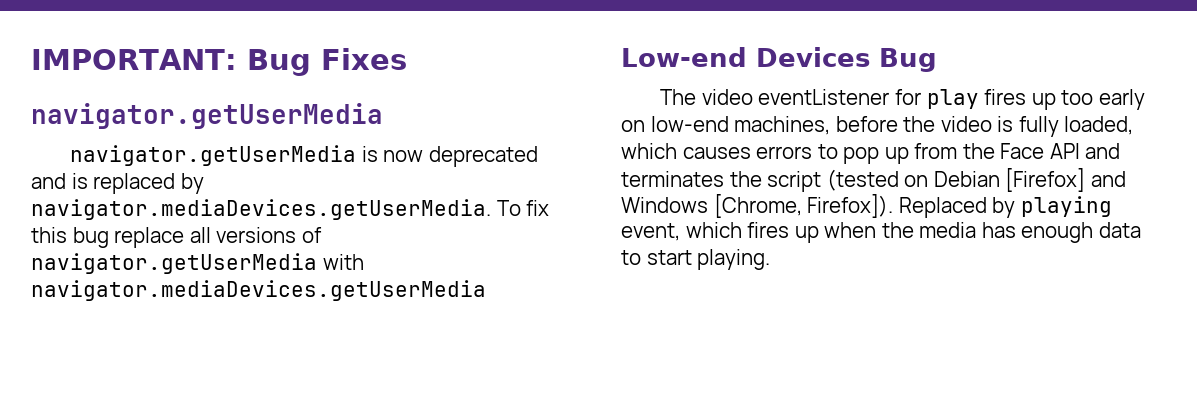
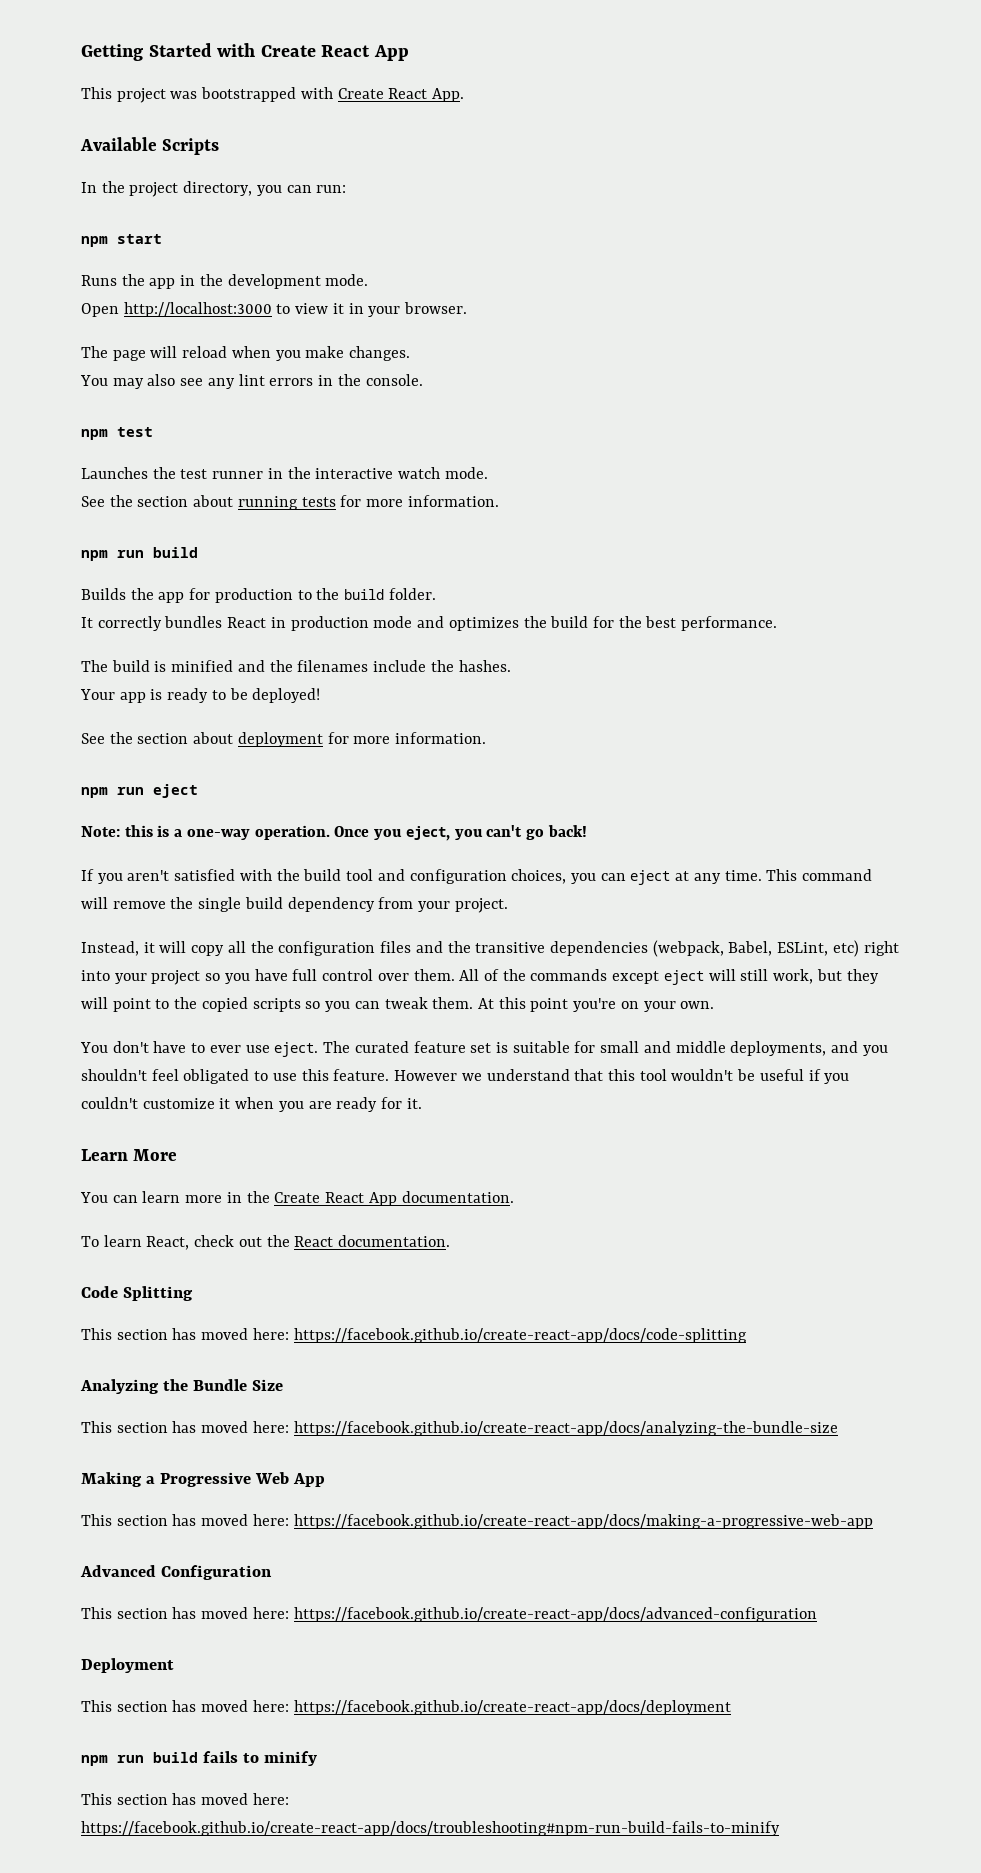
- IMPORTANT: Bug Fixes
- navigator.getUserMedia
- navigator.getUserMedia is now deprecated and is replaced by navigator.mediaDevices.getUserMedia. To fix this bug replace all versions of navigator.getUserMedia with navigator.mediaDevices.getUserMedia
- Low-end Devices Bug
- The video eventListener for play fires up too early on low-end machines, before the video is fully loaded, which causes errors to pop up from the Face API and terminates the script (tested on Debian [Firefox] and Windows [Chrome, Firefox]). Replaced by playing event, which fires up when the media has enough data to start playing.
+ Getting Started with Create React App
+ This project was bootstrapped with Create React App.
+ Available Scripts
+ In the project directory, you can run:
+ npm start
+ Runs the app in the development mode.
+ Open http://localhost:3000 to view it in your browser.
+ The page will reload when you make changes.
+ You may also see any lint errors in the console.
+ npm test
+ Launches the test runner in the interactive watch mode.
+ See the section about running tests for more information.
+ npm run build
+ Builds the app for production to the build folder.
+ It correctly bundles React in production mode and optimizes the build for the best performance.
+ The build is minified and the filenames include the hashes.
+ Your app is ready to be deployed!
+ See the section about deployment for more information.
+ npm run eject
+ Note: this is a one-way operation. Once you eject, you can't go back!
+ If you aren't satisfied with the build tool and configuration choices, you can eject at any time. This command will remove the single build dependency from your project.
+ Instead, it will copy all the configuration files and the transitive dependencies (webpack, Babel, ESLint, etc) right into your project so you have full control over them. All of the commands except eject will still work, but they will point to the copied scripts so you can tweak them. At this point you're on your own.
+ You don't have to ever use eject. The curated feature set is suitable for small and middle deployments, and you shouldn't feel obligated to use this feature. However we understand that this tool wouldn't be useful if you couldn't customize it when you are ready for it.
+ Learn More
+ You can learn more in the Create React App documentation.
+ To learn React, check out the React documentation.
+ Code Splitting
+ This section has moved here: https://facebook.github.io/create-react-app/docs/code-splitting
+ Analyzing the Bundle Size
+ This section has moved here: https://facebook.github.io/create-react-app/docs/analyzing-the-bundle-size
+ Making a Progressive Web App
+ This section has moved here: https://facebook.github.io/create-react-app/docs/making-a-progressive-web-app
+ Advanced Configuration
+ This section has moved here: https://facebook.github.io/create-react-app/docs/advanced-configuration
+ Deployment
+ This section has moved here: https://facebook.github.io/create-react-app/docs/deployment
+ npm run build fails to minify
+ This section has moved here: https://facebook.github.io/create-react-app/docs/troubleshooting#npm-run-build-fails-to-minify

